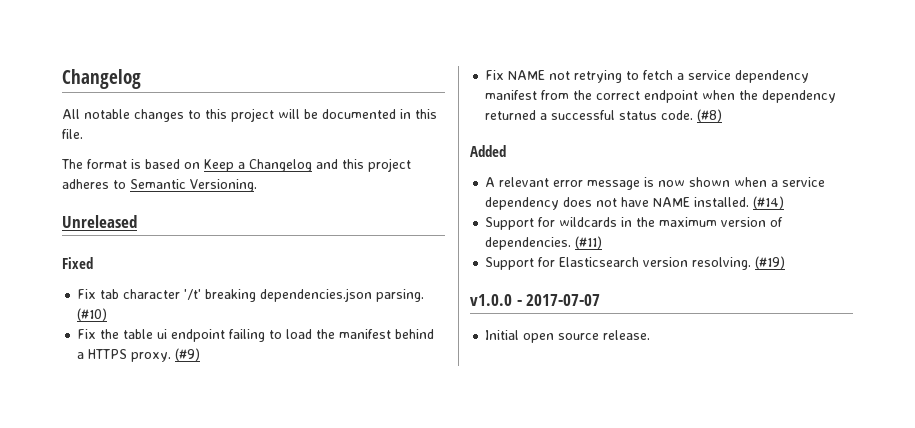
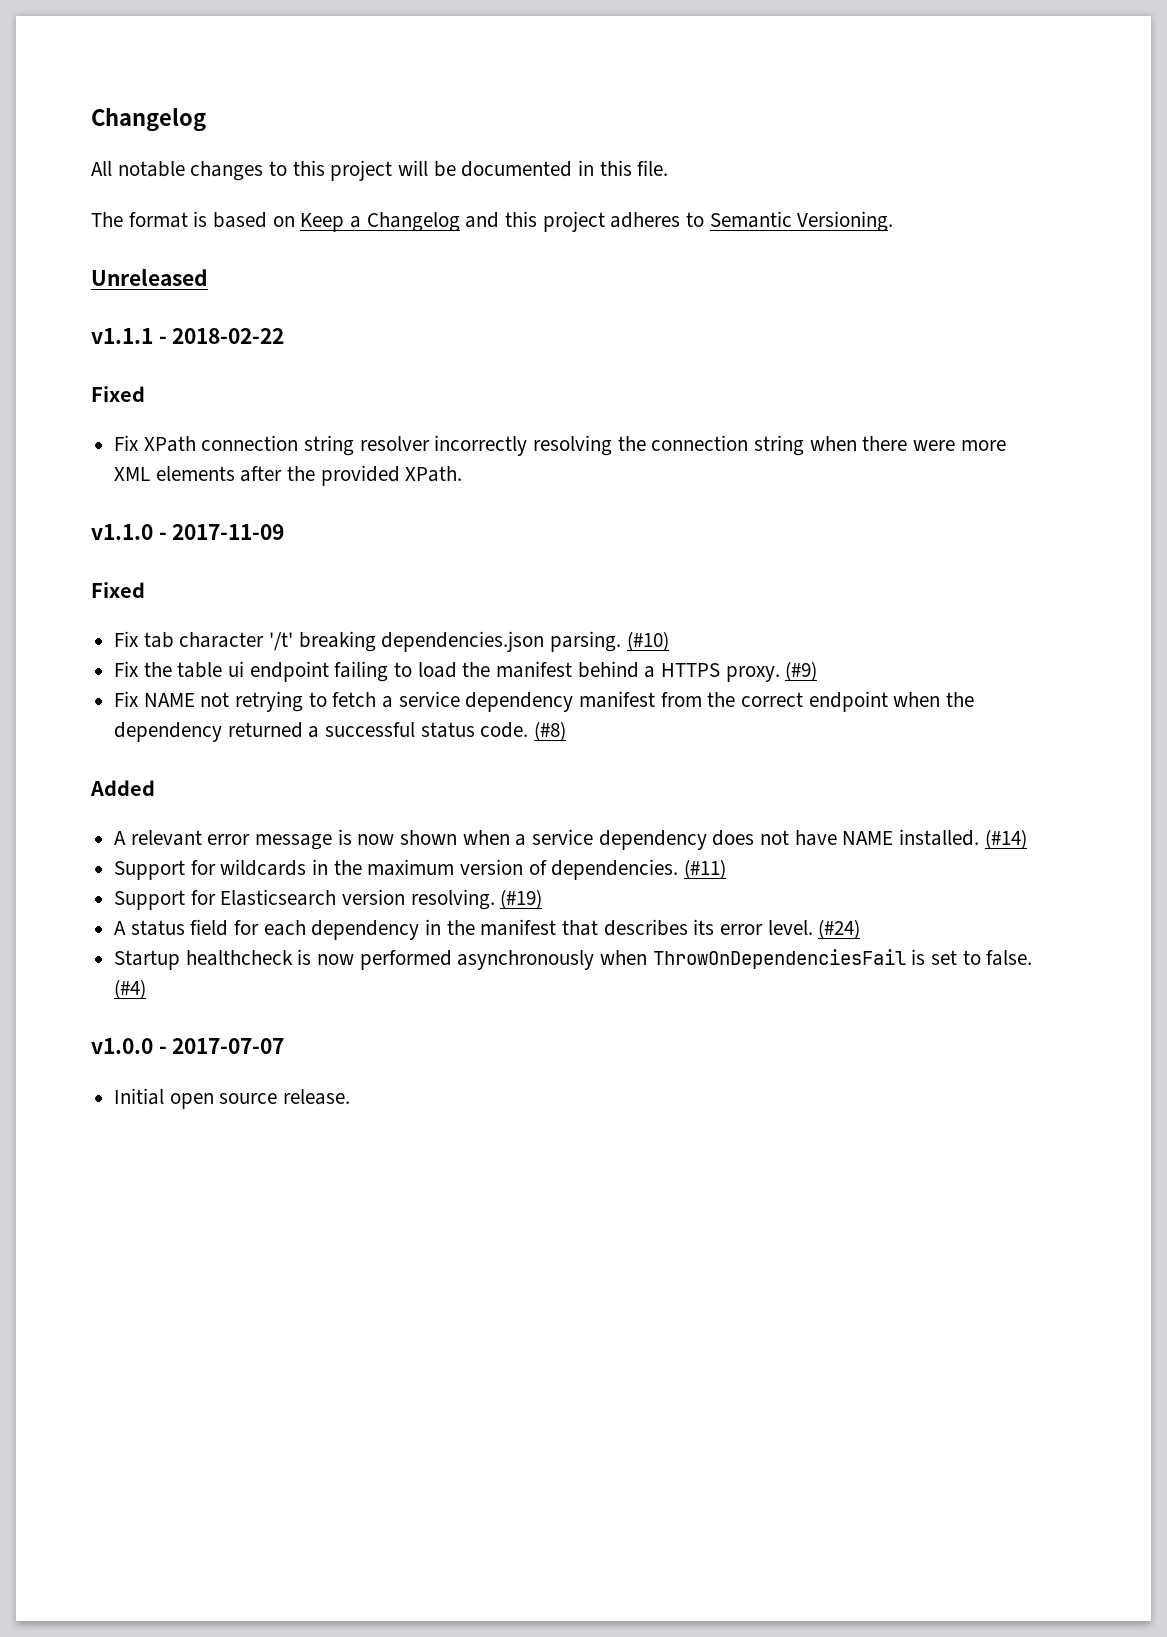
+ v1.1.1 - 2018-02-22
+ Fixed
+ Fix XPath connection string resolver incorrectly resolving the connection string when there were more XML elements after the provided XPath.
+ v1.1.0 - 2017-11-09
+ A status field for each dependency in the manifest that describes its error level. (#24)
+ Startup healthcheck is now performed asynchronously when ThrowOnDependenciesFail is set to false. (#4)

